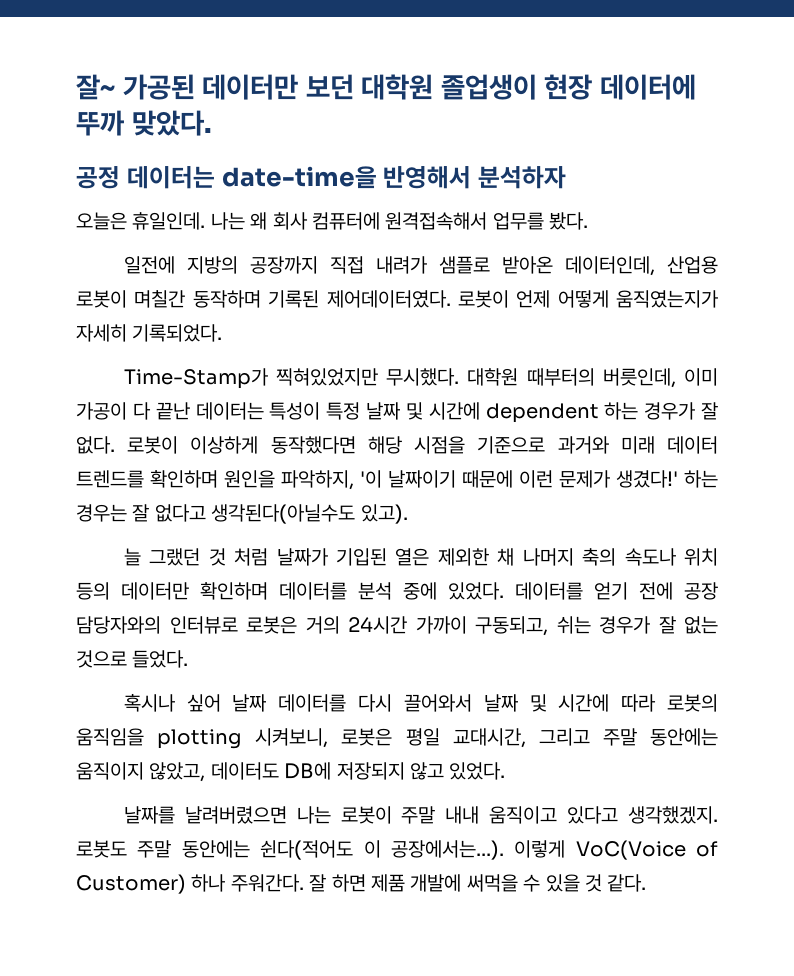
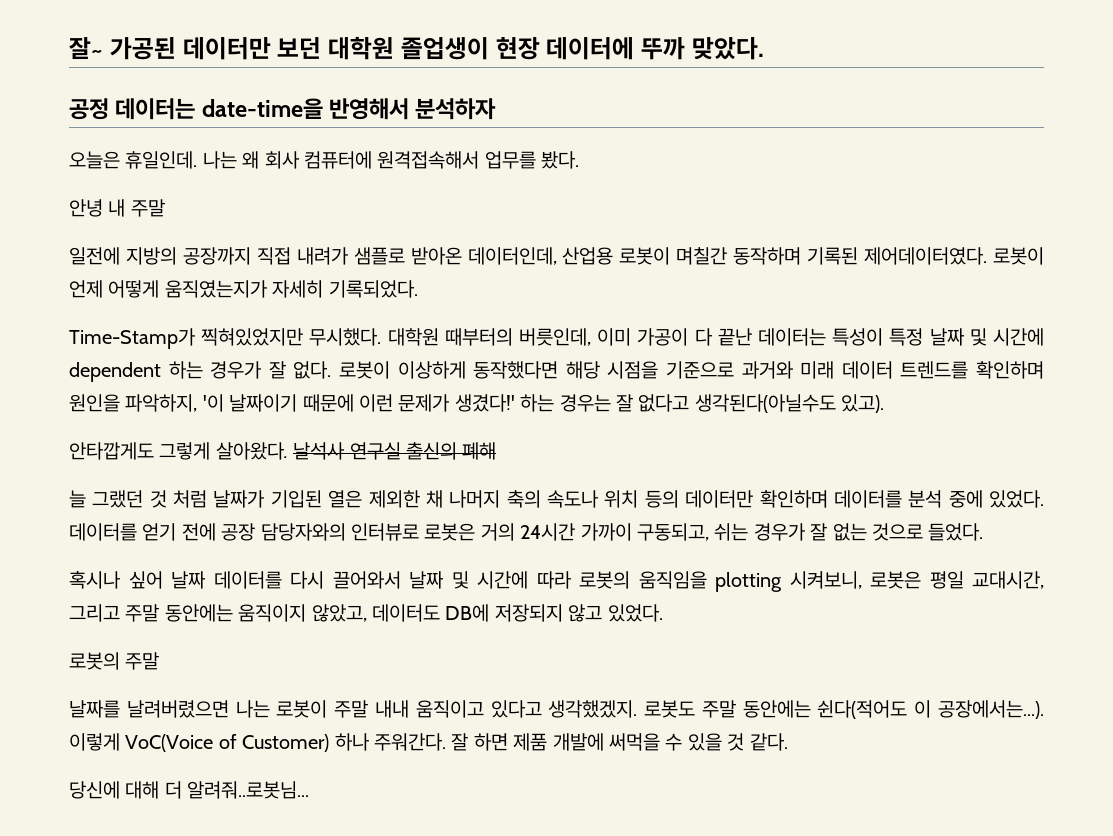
+ 안녕 내 주말
+ 안타깝게도 그렇게 살아왔다. 날석사 연구실 출신의 폐해
+ 로봇의 주말
+ 당신에 대해 더 알려줘..로봇님...

